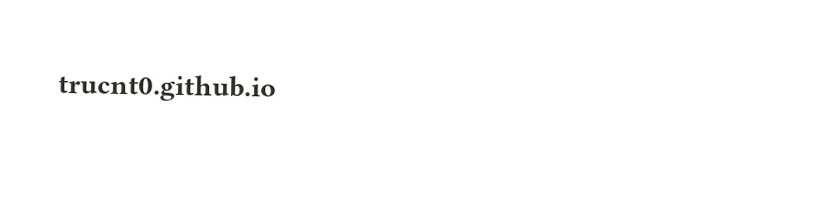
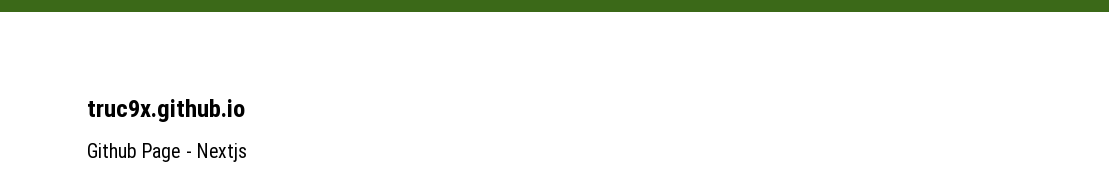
- trucnt0.github.io
+ truc9x.github.io
+ Github Page - Nextjs

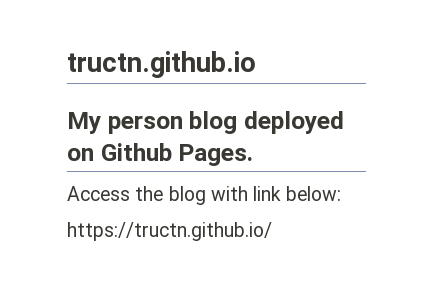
- truc9x.github.io
- Github Page - Nextjs
+ tructn.github.io
+ My person blog deployed on Github Pages.
+ Access the blog with link below:
+ https://tructn.github.io/

